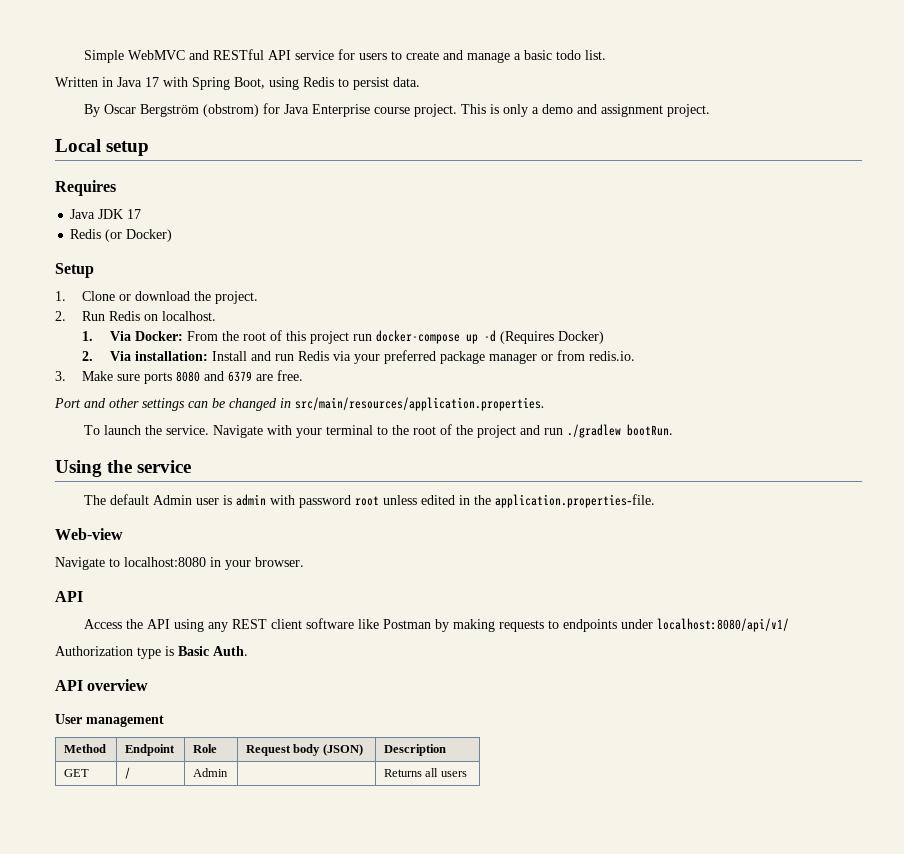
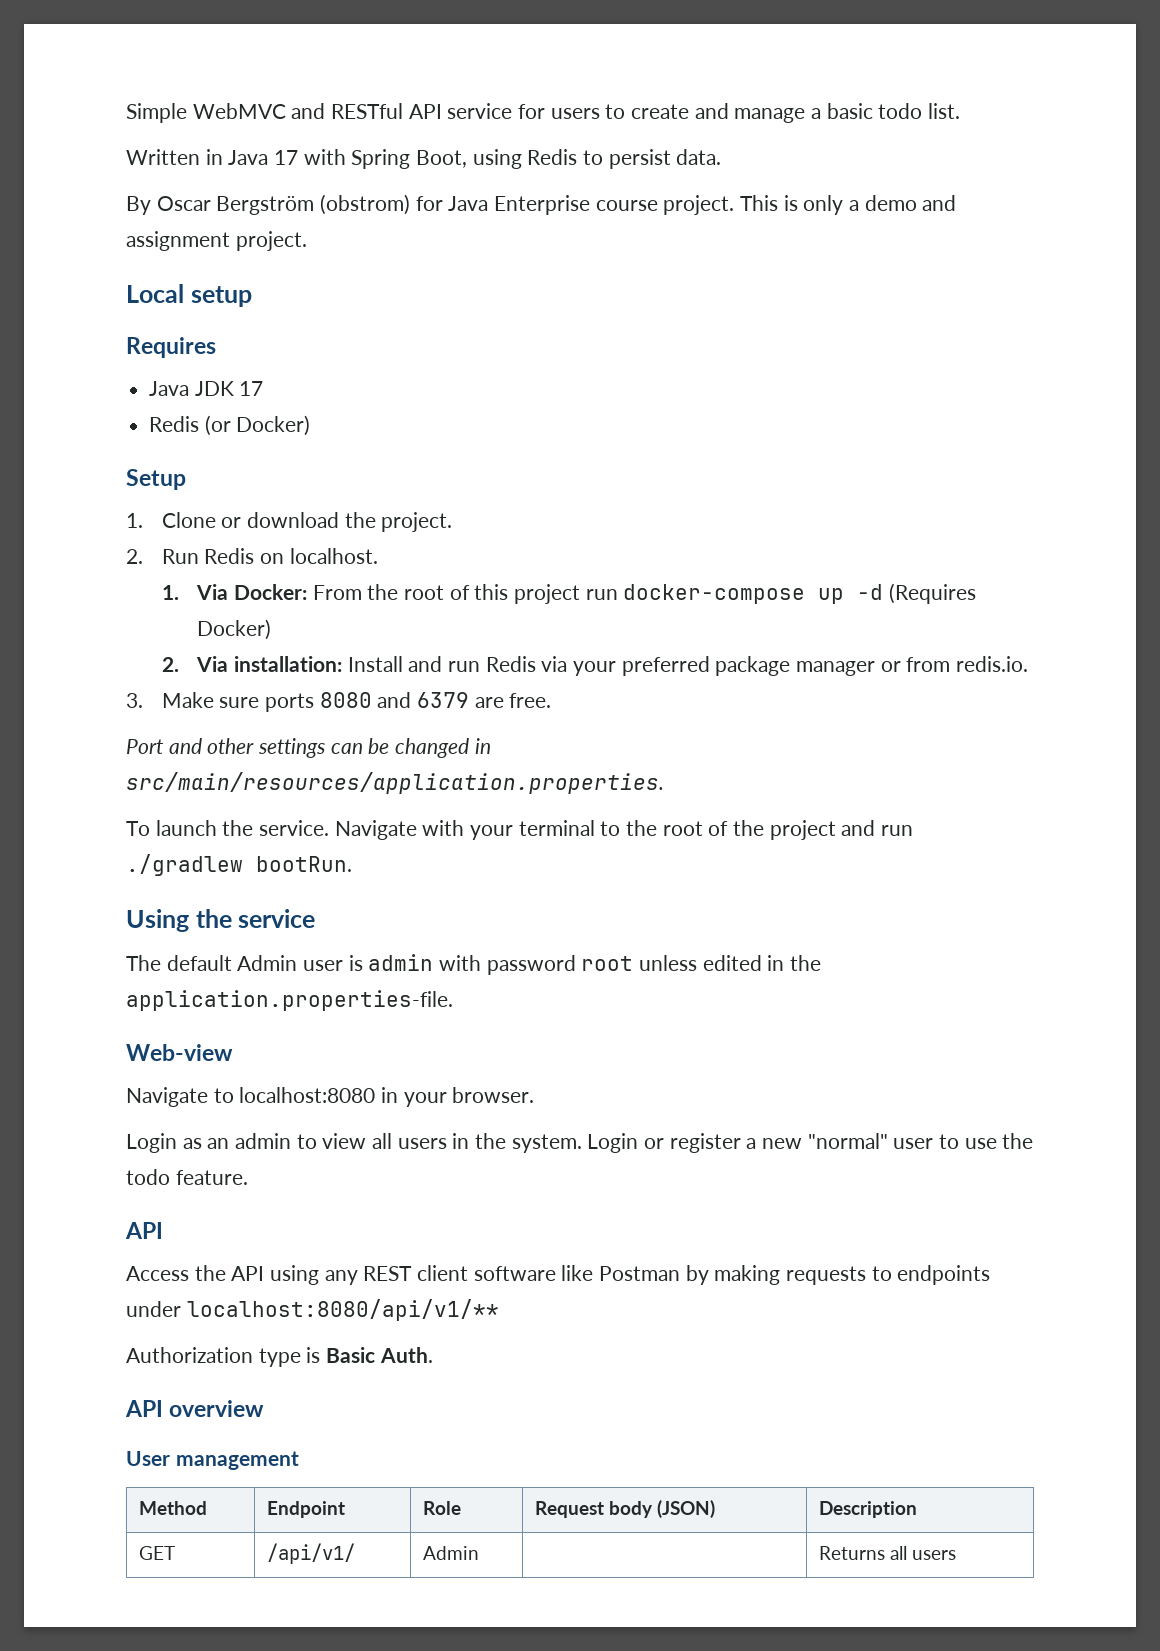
+ Login as an admin to view all users in the system. Login or register a new "normal" user to use the todo feature.
- Access the API using any REST client software like Postman by making requests to endpoints under localhost:8080/api/v1/
+ Access the API using any REST client software like Postman by making requests to endpoints under localhost:8080/api/v1/**
- GET | / | Admin | | Returns all users
+ GET | /api/v1/ | Admin | | Returns all users

